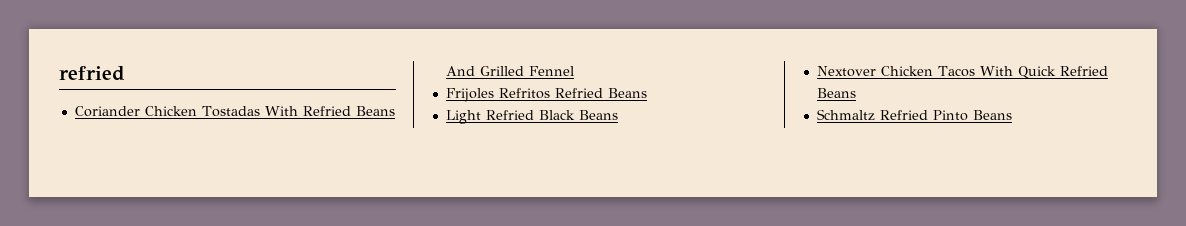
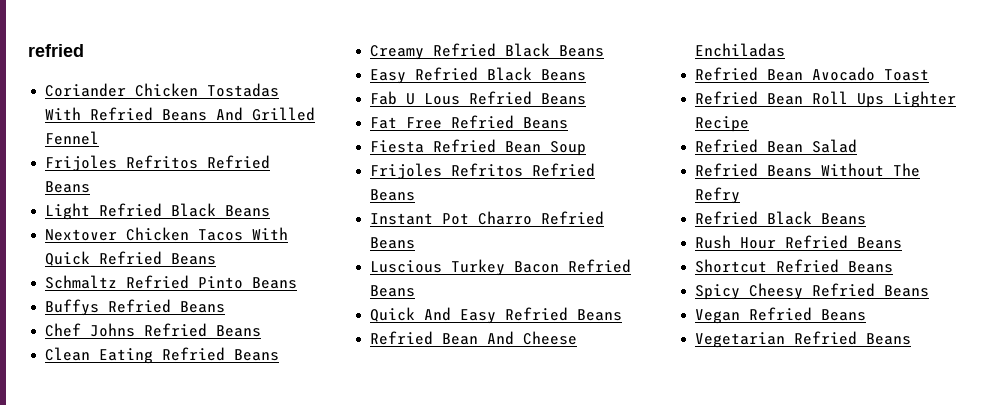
+ Buffys Refried Beans
+ Chef Johns Refried Beans
+ Clean Eating Refried Beans
+ Creamy Refried Black Beans
+ Easy Refried Black Beans
+ Fab U Lous Refried Beans
+ Fat Free Refried Beans
+ Fiesta Refried Bean Soup
+ Frijoles Refritos Refried Beans
+ Instant Pot Charro Refried Beans
+ Luscious Turkey Bacon Refried Beans
+ Quick And Easy Refried Beans
+ Refried Bean And Cheese Enchiladas
+ Refried Bean Avocado Toast
+ Refried Bean Roll Ups Lighter Recipe
+ Refried Bean Salad
+ Refried Beans Without The Refry
+ Refried Black Beans
+ Rush Hour Refried Beans
+ Shortcut Refried Beans
+ Spicy Cheesy Refried Beans
+ Vegan Refried Beans
+ Vegetarian Refried Beans

